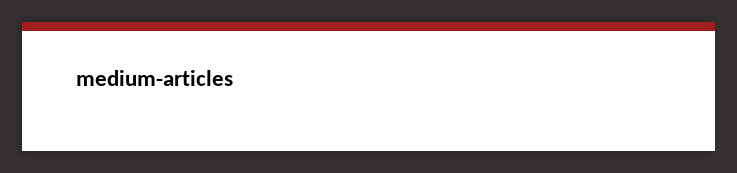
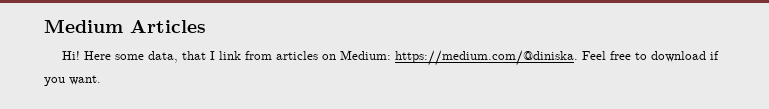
- medium-articles
+ Medium Articles
+ Hi! Here some data, that I link from articles on Medium: https://medium.com/@diniska. Feel free to download if you want.

